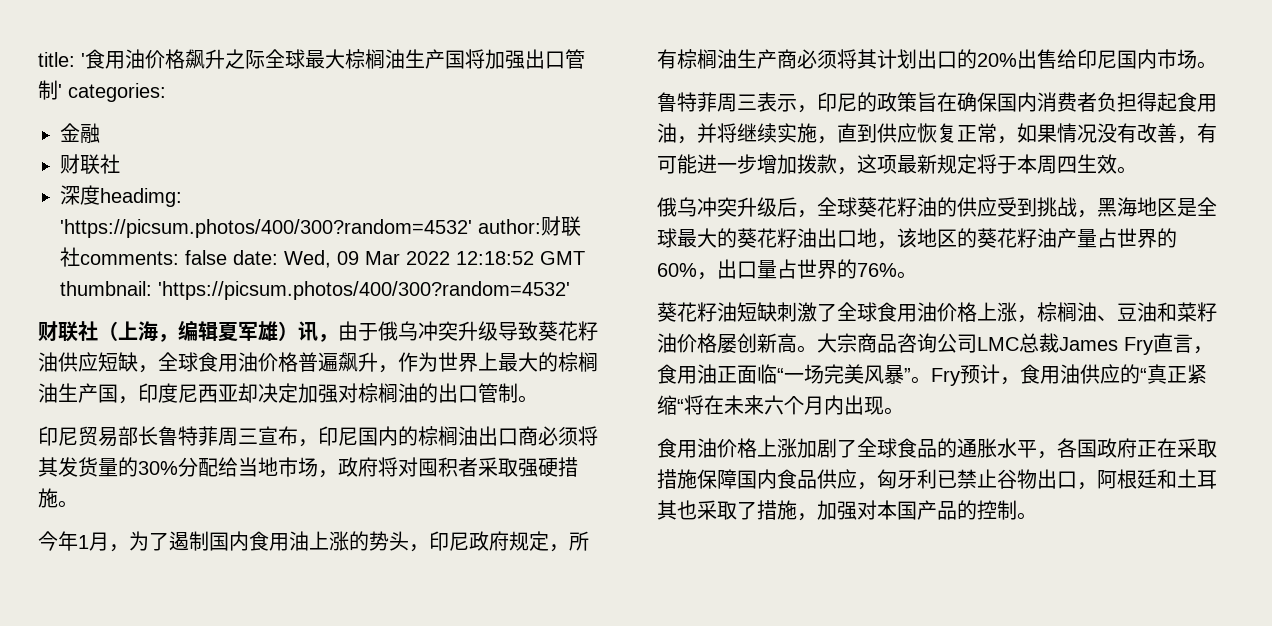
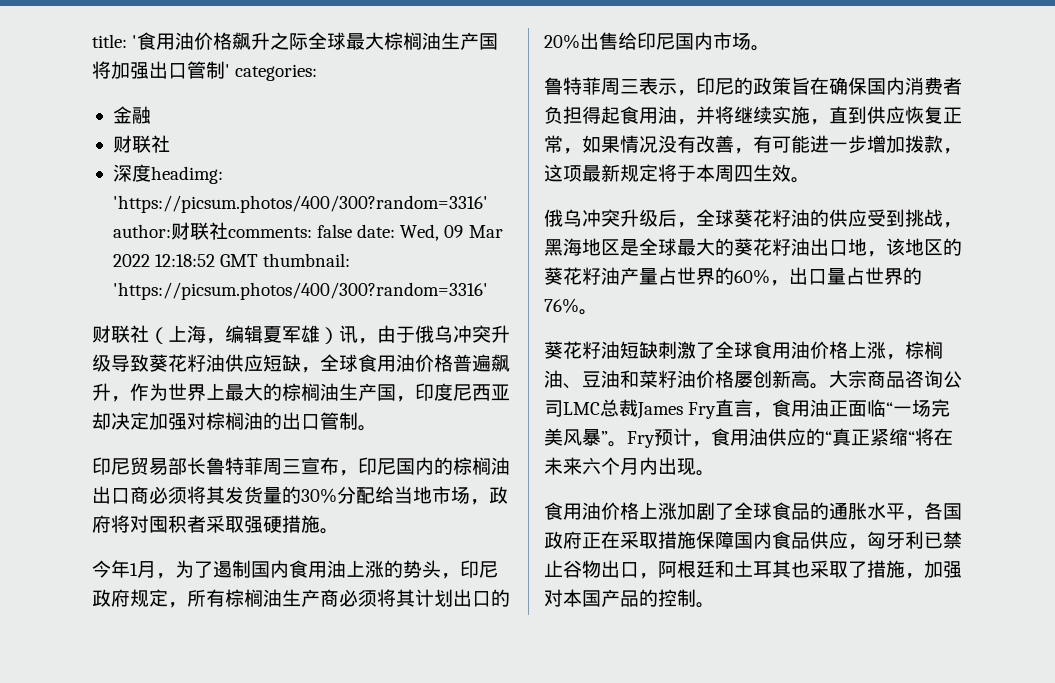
- 深度headimg: 'https://picsum.photos/400/300?random=4532' author:财联社comments: false date: Wed, 09 Mar 2022 12:18:52 GMT thumbnail: 'https://picsum.photos/400/300?random=4532'
+ 深度headimg: 'https://picsum.photos/400/300?random=3316' author:财联社comments: false date: Wed, 09 Mar 2022 12:18:52 GMT thumbnail: 'https://picsum.photos/400/300?random=3316'

